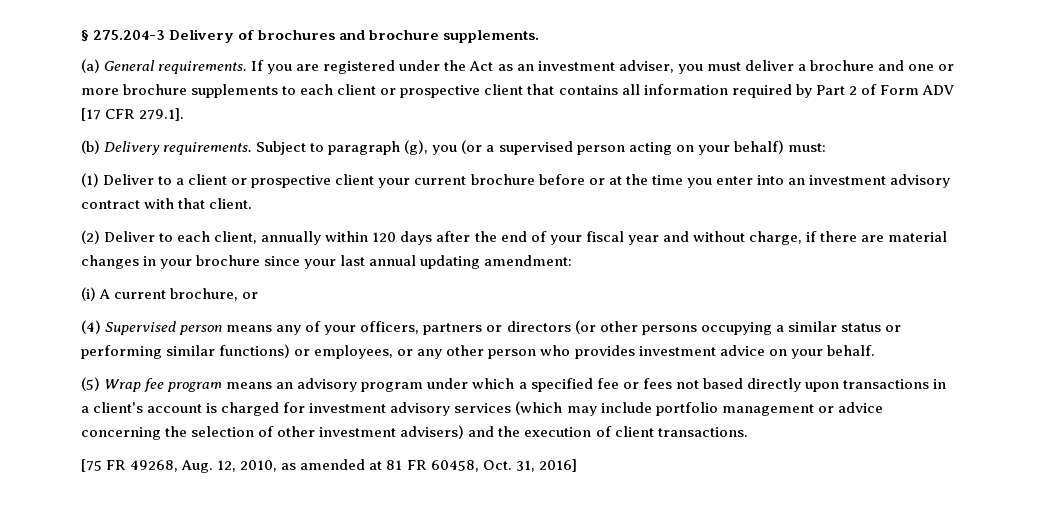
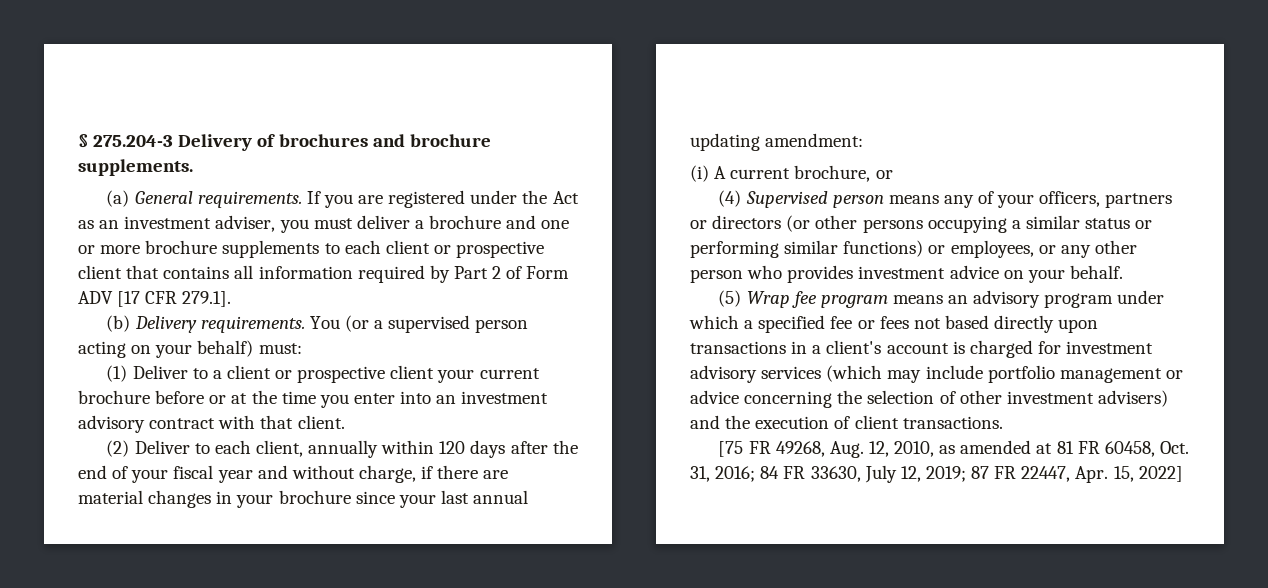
- Subject to paragraph (g), you (or a supervised person acting on your behalf) must:
+ You (or a supervised person acting on your behalf) must:
- [75 FR 49268, Aug. 12, 2010, as amended at 81 FR 60458, Oct. 31, 2016]
+ [75 FR 49268, Aug. 12, 2010, as amended at 81 FR 60458, Oct. 31, 2016; 84 FR 33630, July 12, 2019; 87 FR 22447, Apr. 15, 2022]

